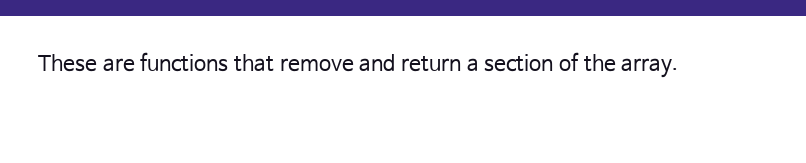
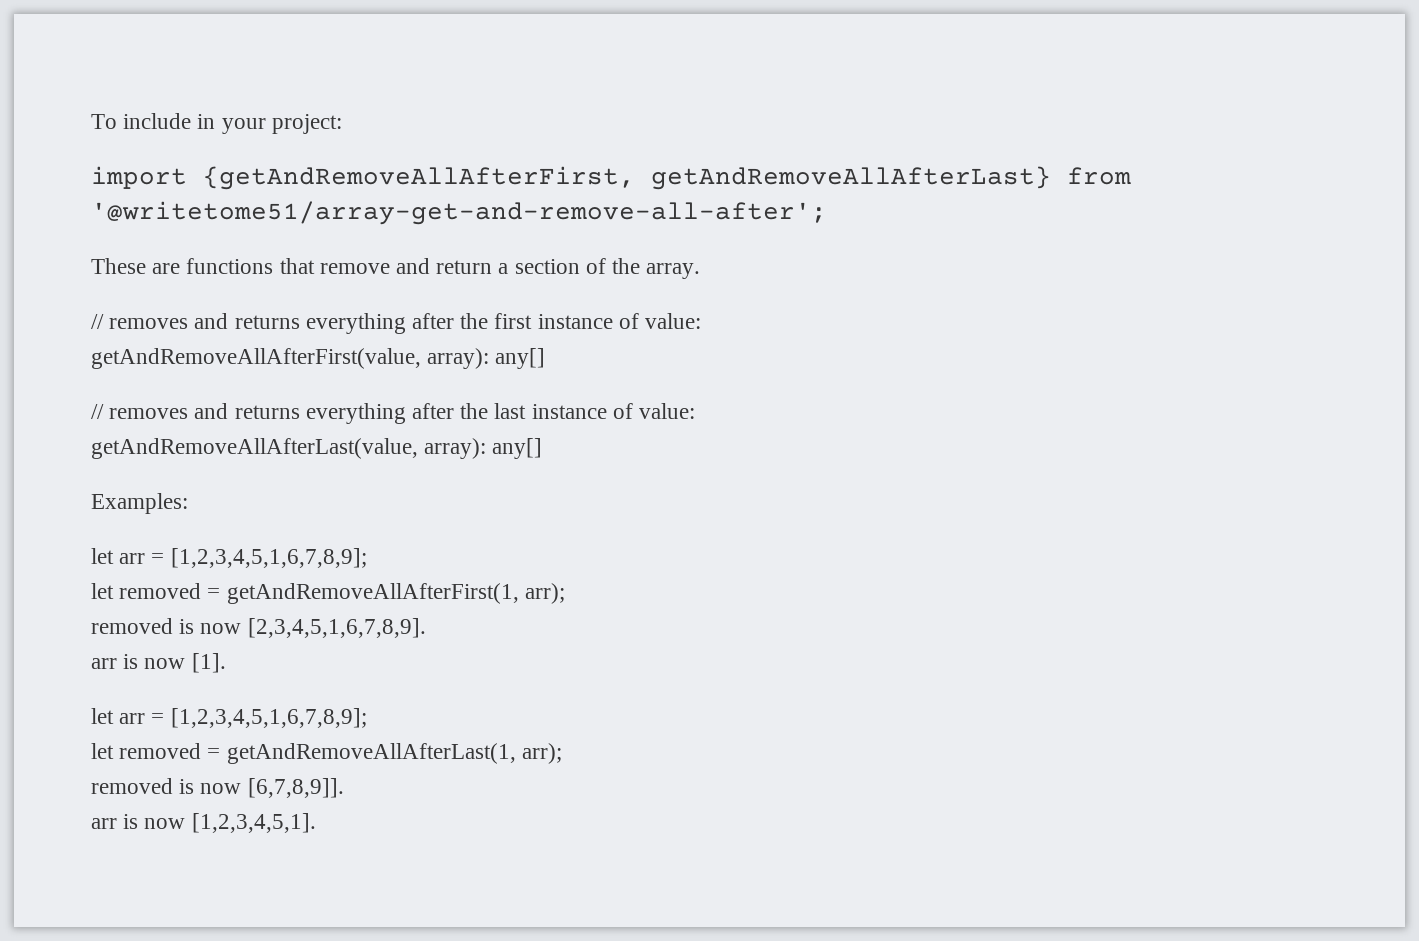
+ To include in your project:
+ import {getAndRemoveAllAfterFirst, getAndRemoveAllAfterLast} from '@writetome51/array-get-and-remove-all-after';
+ // removes and returns everything after the first instance of value:
+ getAndRemoveAllAfterFirst(value, array): any[]
+ // removes and returns everything after the last instance of value:
+ getAndRemoveAllAfterLast(value, array): any[]
+ Examples:
+ let arr = [1,2,3,4,5,1,6,7,8,9];
+ let removed = getAndRemoveAllAfterFirst(1, arr);
+ removed is now [2,3,4,5,1,6,7,8,9].
+ arr is now [1].
+ let arr = [1,2,3,4,5,1,6,7,8,9];
+ let removed = getAndRemoveAllAfterLast(1, arr);
+ removed is now [6,7,8,9]].
+ arr is now [1,2,3,4,5,1].

